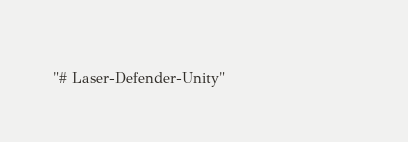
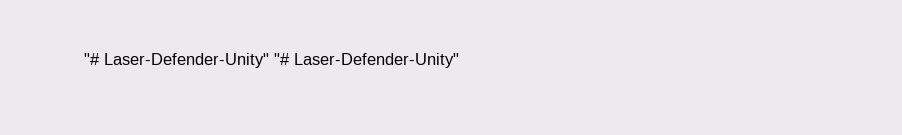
- "# Laser-Defender-Unity"
+ "# Laser-Defender-Unity" "# Laser-Defender-Unity"

